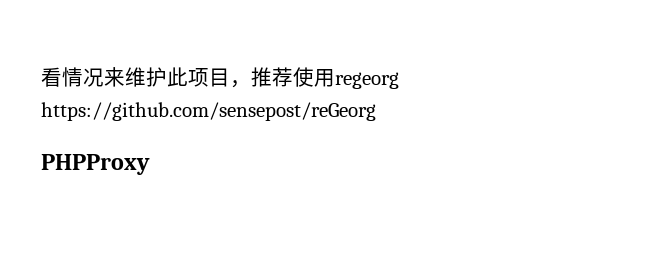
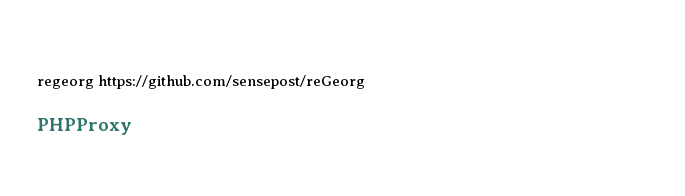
- 看情况来维护此项目，推荐使用regeorg https://github.com/sensepost/reGeorg
+ regeorg https://github.com/sensepost/reGeorg

